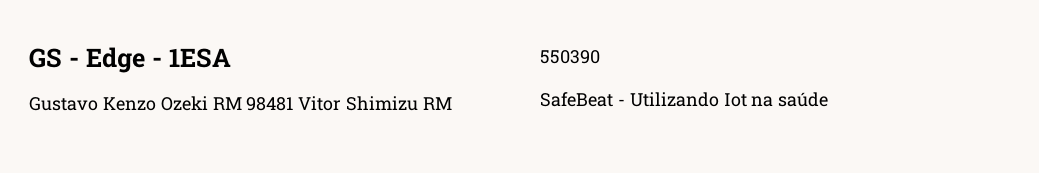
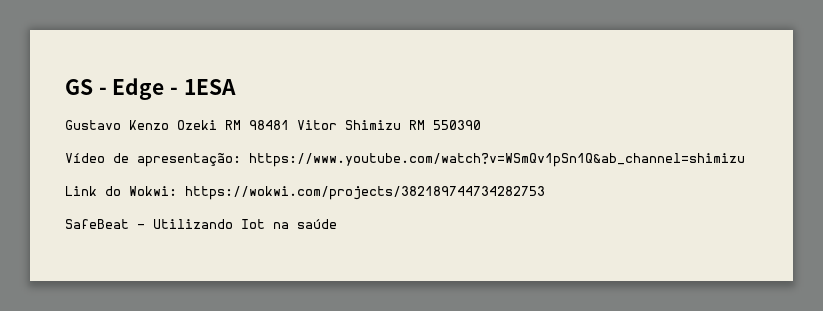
+ Vídeo de apresentação: https://www.youtube.com/watch?v=WSmQv1pSn1Q&ab_channel=shimizu
+ Link do Wokwi: https://wokwi.com/projects/382189744734282753

